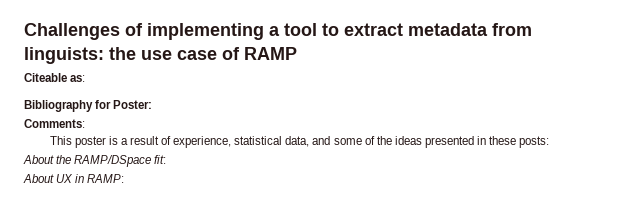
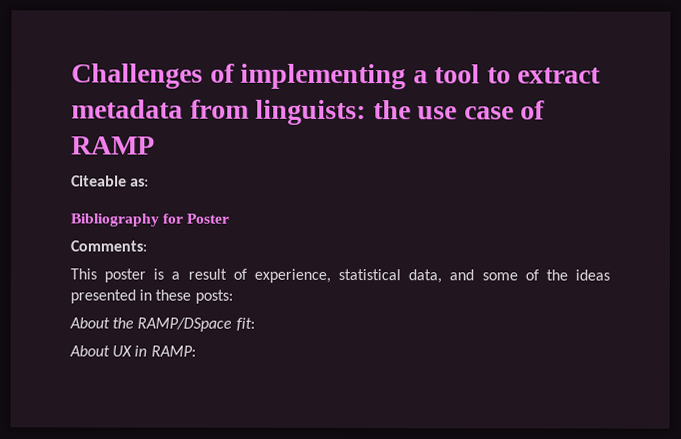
- Bibliography for Poster:
+ Bibliography for Poster

